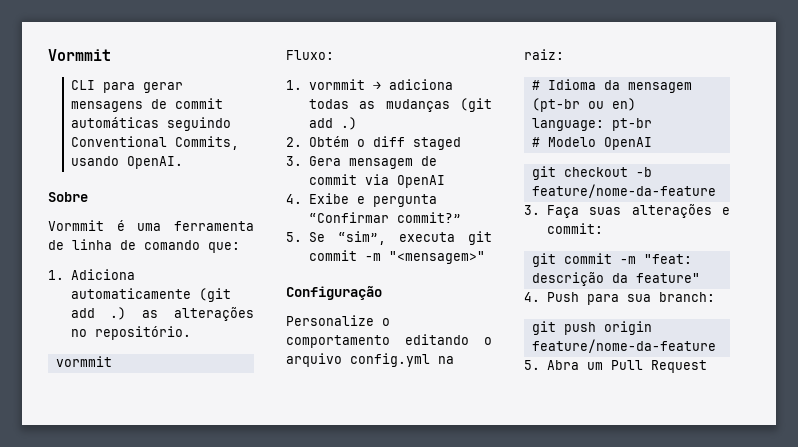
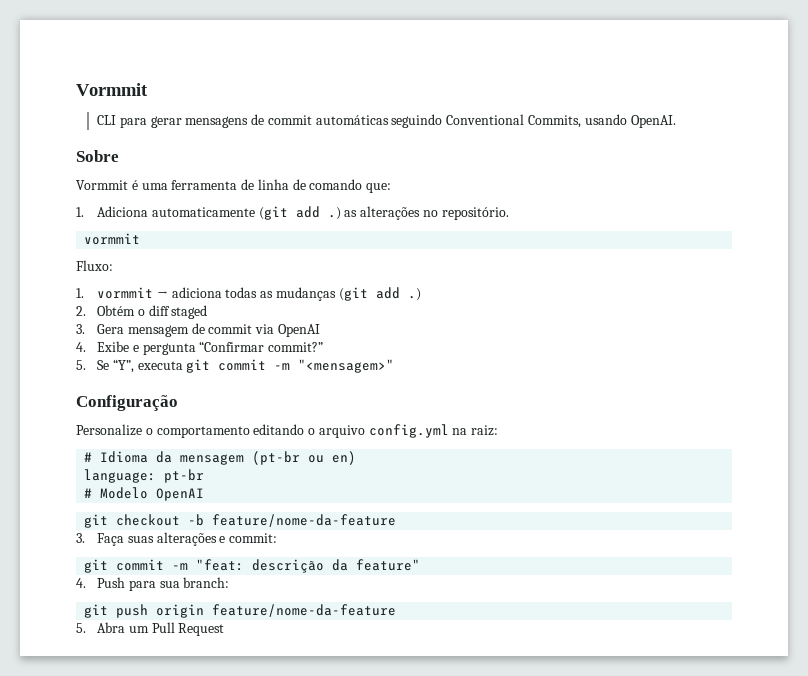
- 5. Se “sim”, executa git commit -m "<mensagem>"
+ 5. Se “Y”, executa git commit -m "<mensagem>"

